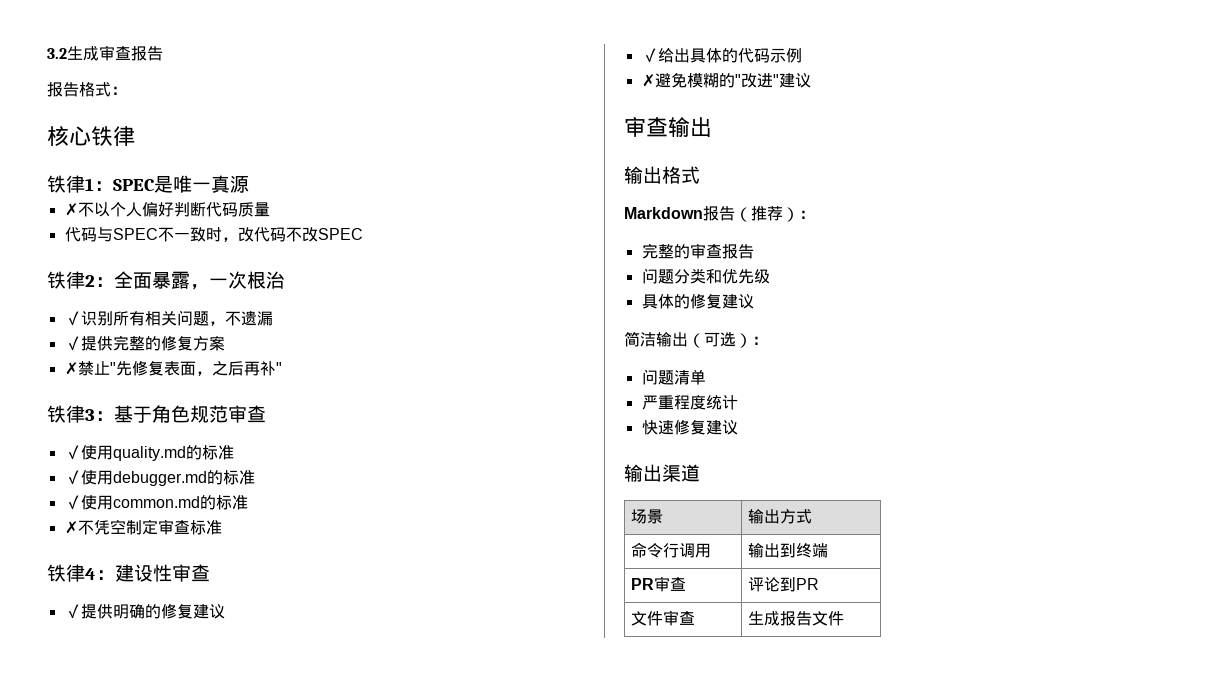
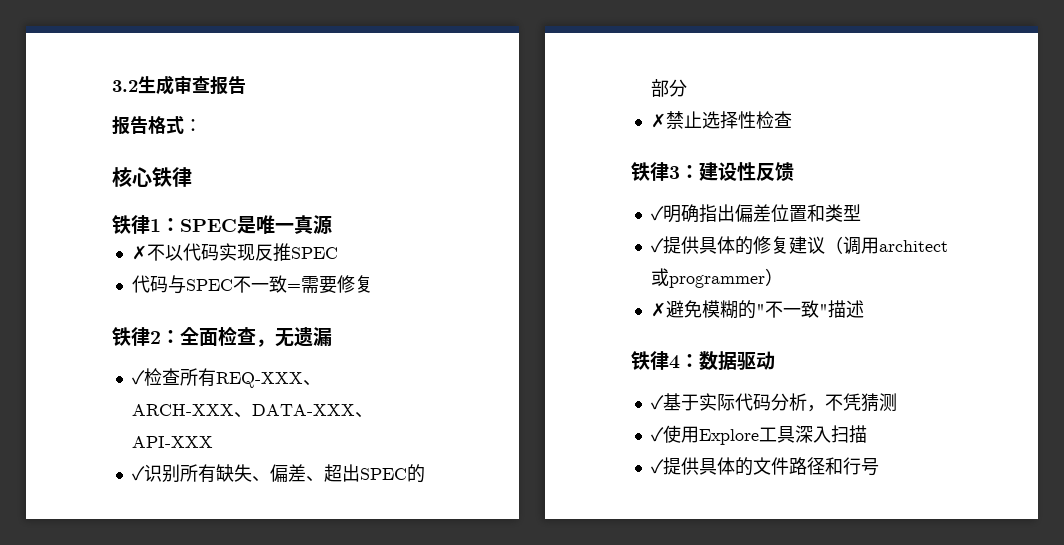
- ✗不以个人偏好判断代码质量
+ ✗不以代码实现反推SPEC
- 代码与SPEC不一致时，改代码不改SPEC
+ 代码与SPEC不一致=需要修复
- 铁律2：全面暴露，一次根治
- ✓识别所有相关问题，不遗漏
- ✓提供完整的修复方案
- ✗禁止"先修复表面，之后再补"
- 铁律3：基于角色规范审查
- ✓使用quality.md的标准
- ✓使用debugger.md的标准
- ✓使用common.md的标准
- ✗不凭空制定审查标准
- 铁律4：建设性审查
- ✓提供明确的修复建议
- ✓给出具体的代码示例
+ 铁律2：全面检查，无遗漏
+ ✓检查所有REQ-XXX、ARCH-XXX、DATA-XXX、API-XXX
+ ✓识别所有缺失、偏差、超出SPEC的部分
+ ✗禁止选择性检查
+ 铁律3：建设性反馈
+ ✓明确指出偏差位置和类型
+ ✓提供具体的修复建议（调用architect或programmer）
- ✗避免模糊的"改进"建议
- 审查输出
- 输出格式
- Markdown报告（推荐）：
- 完整的审查报告
- 问题分类和优先级
- 具体的修复建议
- 简洁输出（可选）：
- 问题清单
- 严重程度统计
- 快速修复建议
- 输出渠道
- 场景 | 输出方式
- 命令行调用 | 输出到终端
- PR审查 | 评论到PR
- 文件审查 | 生成报告文件
+ ✗避免模糊的"不一致"描述
+ 铁律4：数据驱动
+ ✓基于实际代码分析，不凭猜测
+ ✓使用Explore工具深入扫描
+ ✓提供具体的文件路径和行号

